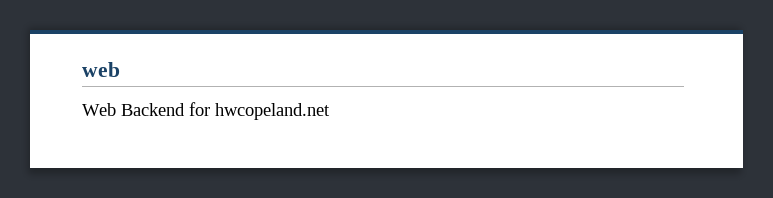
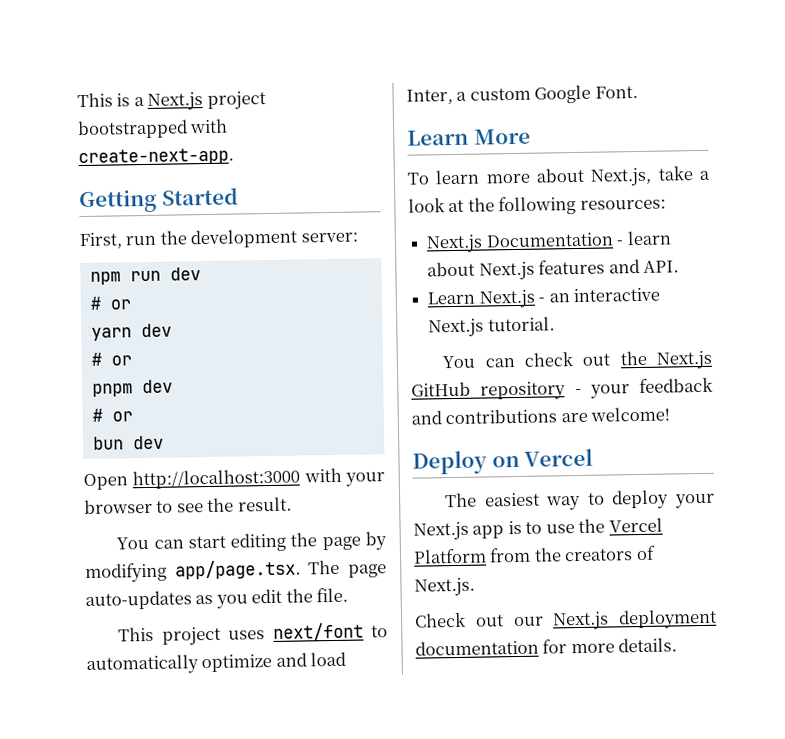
- web
- Web Backend for hwcopeland.net
+ This is a Next.js project bootstrapped with create-next-app.
+ Getting Started
+ First, run the development server:
+ npm run dev
+ # or
+ yarn dev
+ # or
+ pnpm dev
+ # or
+ bun dev
+ Open http://localhost:3000 with your browser to see the result.
+ You can start editing the page by modifying app/page.tsx. The page auto-updates as you edit the file.
+ This project uses next/font to automatically optimize and load Inter, a custom Google Font.
+ Learn More
+ To learn more about Next.js, take a look at the following resources:
+ Next.js Documentation - learn about Next.js features and API.
+ Learn Next.js - an interactive Next.js tutorial.
+ You can check out the Next.js GitHub repository - your feedback and contributions are welcome!
+ Deploy on Vercel
+ The easiest way to deploy your Next.js app is to use the Vercel Platform from the creators of Next.js.
+ Check out our Next.js deployment documentation for more details.

